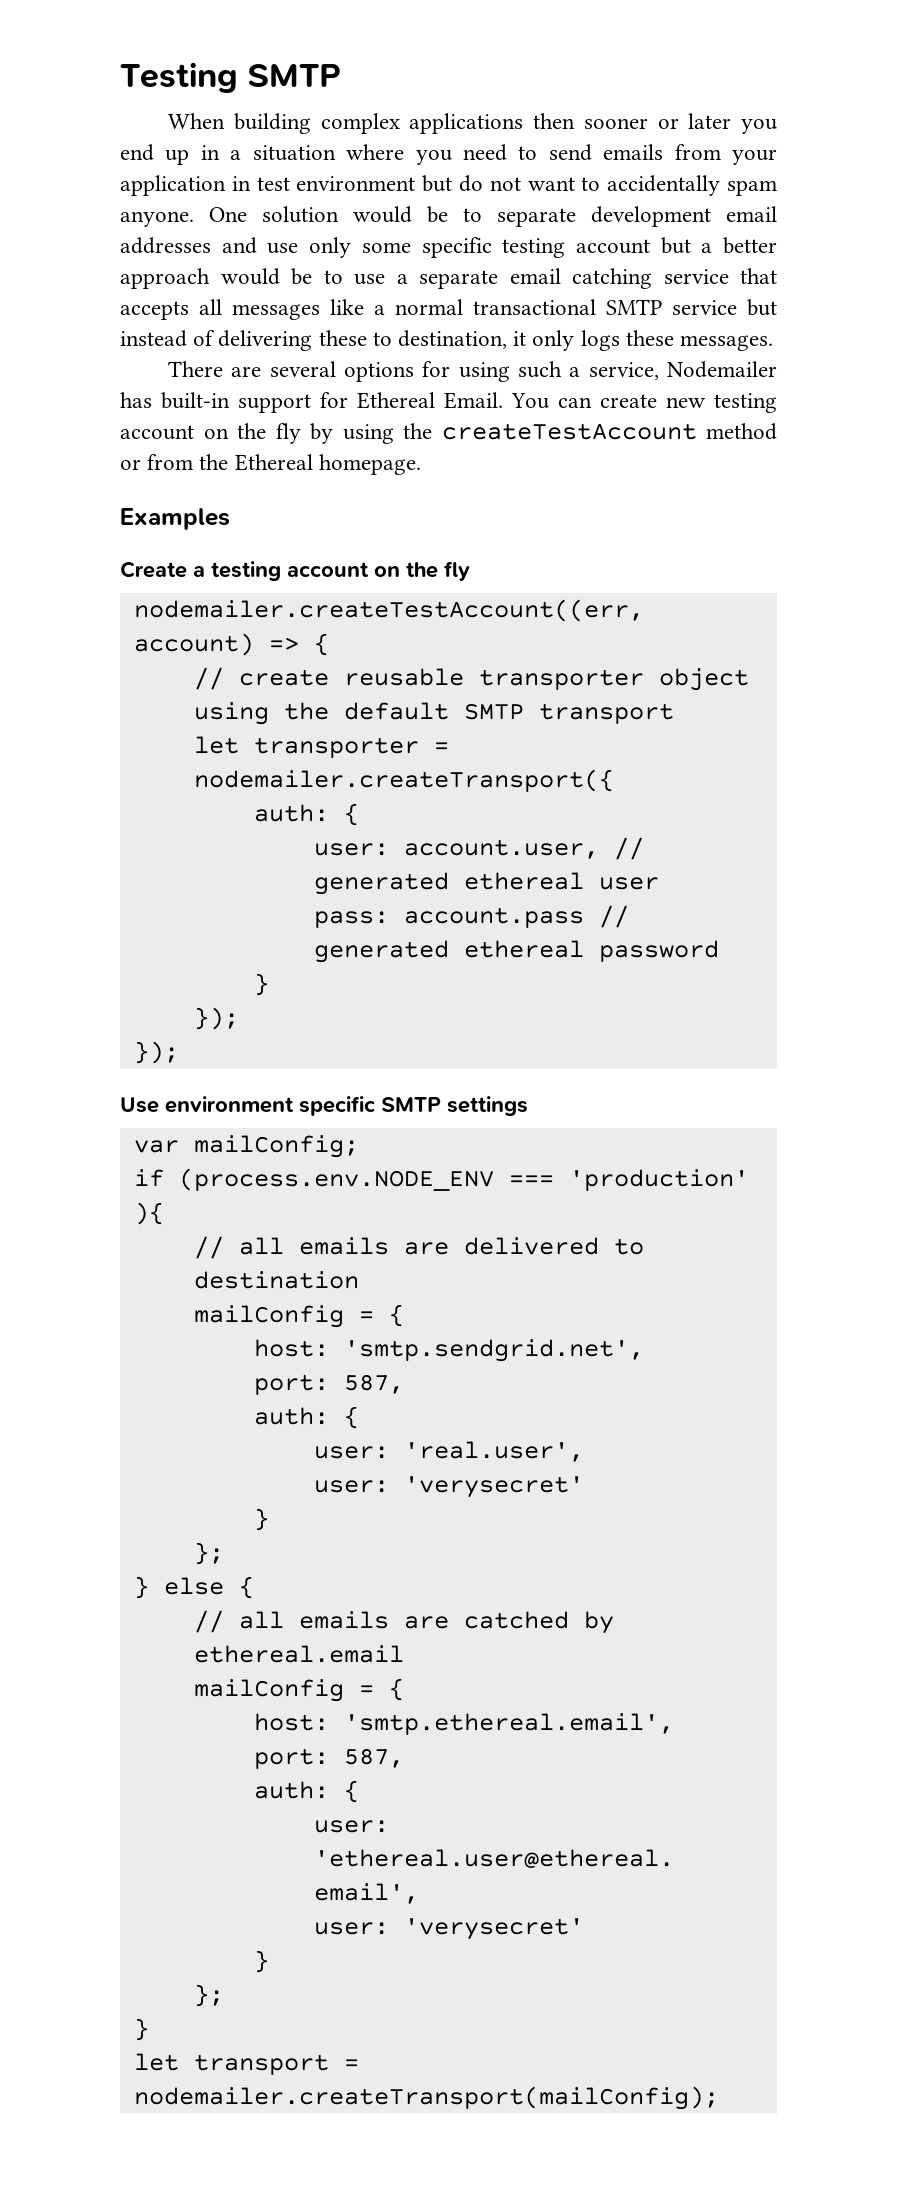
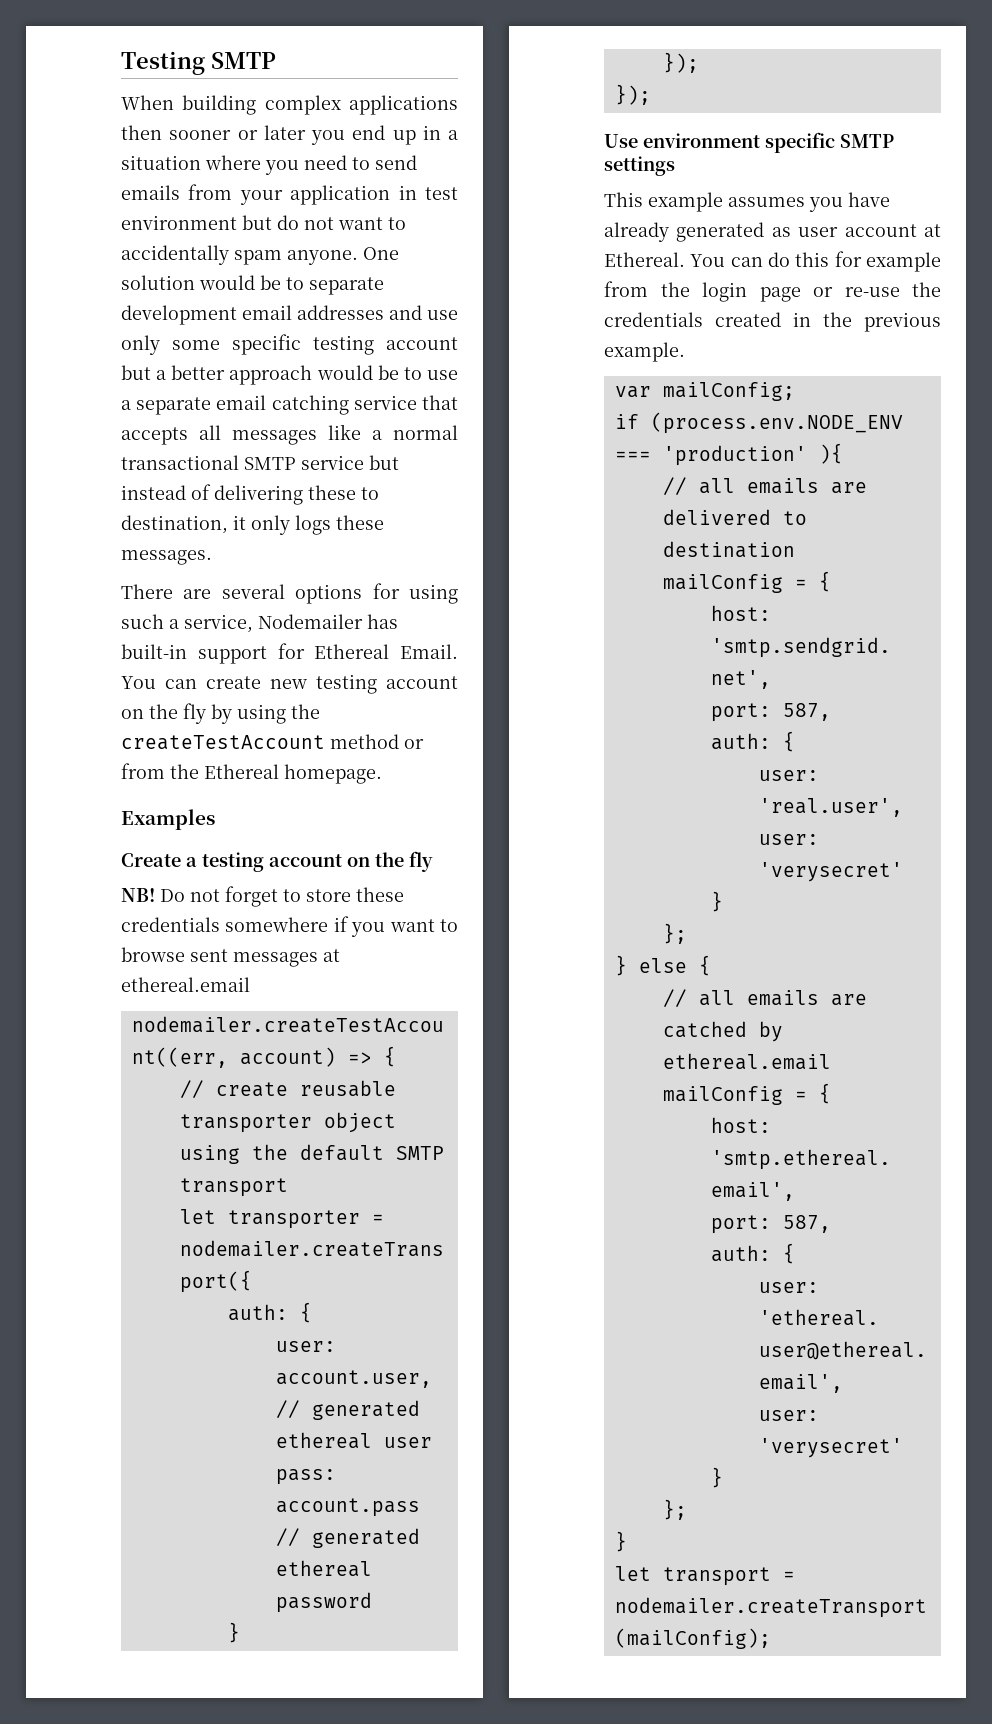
+ NB! Do not forget to store these credentials somewhere if you want to browse sent messages at ethereal.email
+ This example assumes you have already generated as user account at Ethereal. You can do this for example from the login page or re-use the credentials created in the previous example.

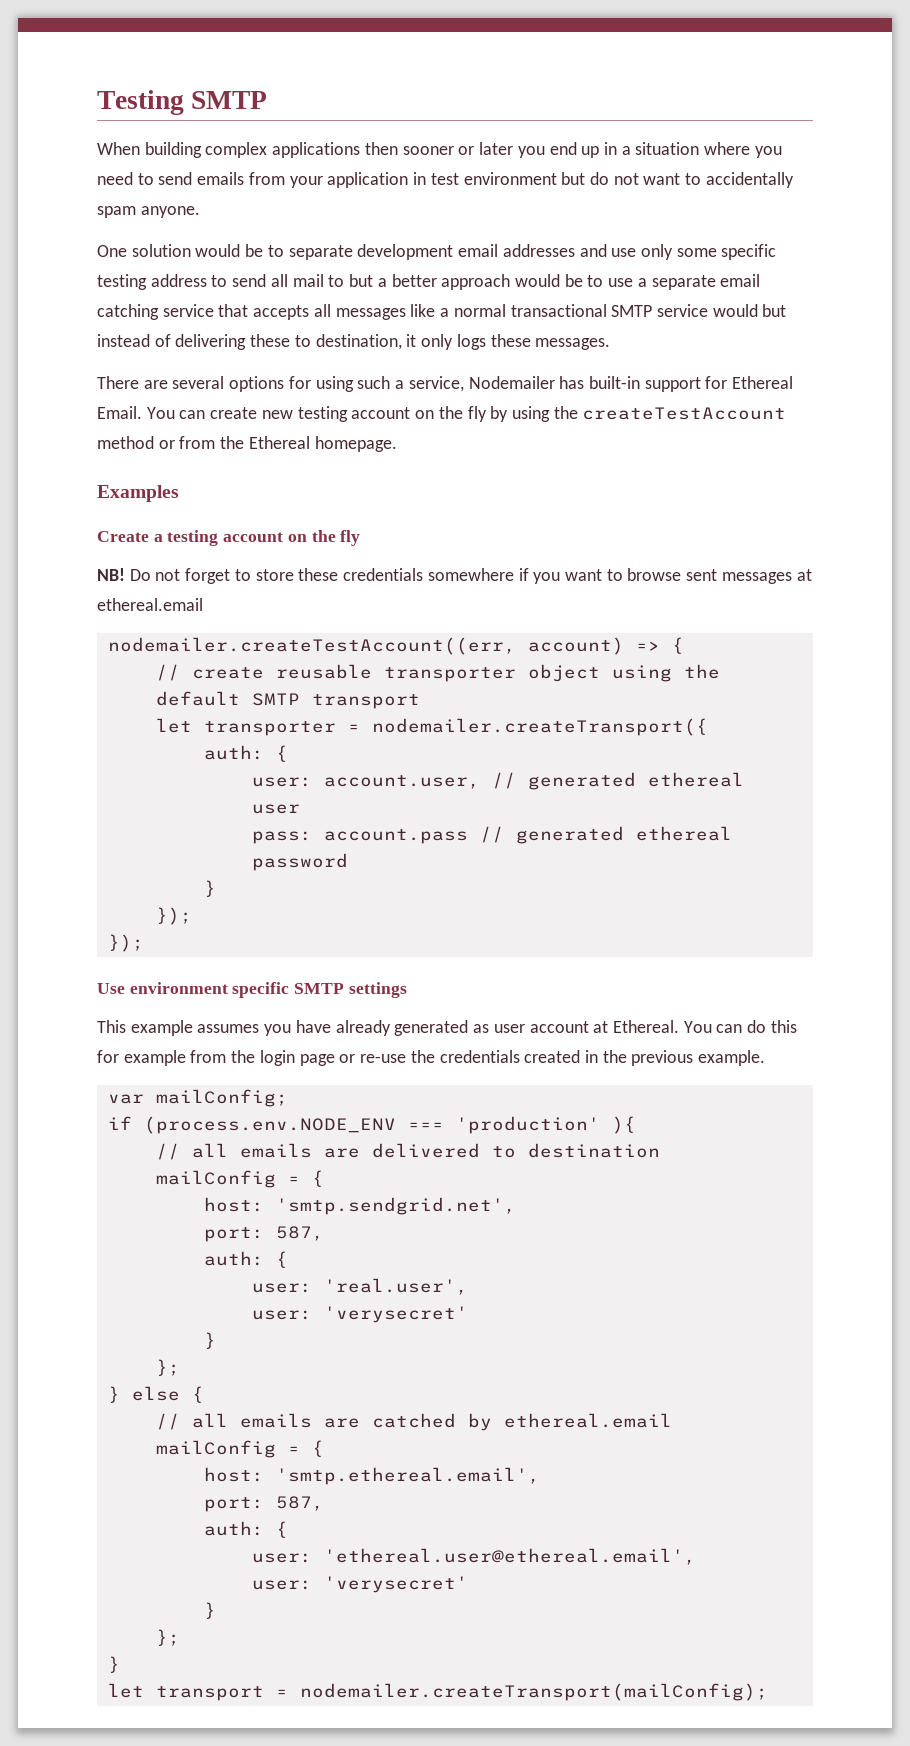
- When building complex applications then sooner or later you end up in a situation where you need to send emails from your application in test environment but do not want to accidentally spam anyone. One solution would be to separate development email addresses and use only some specific testing account but a better approach would be to use a separate email catching service that accepts all messages like a normal transactional SMTP service but instead of delivering these to destination, it only logs these messages.
+ When building complex applications then sooner or later you end up in a situation where you need to send emails from your application in test environment but do not want to accidentally spam anyone.
+ One solution would be to separate development email addresses and use only some specific testing address to send all mail to but a better approach would be to use a separate email catching service that accepts all messages like a normal transactional SMTP service would but instead of delivering these to destination, it only logs these messages.

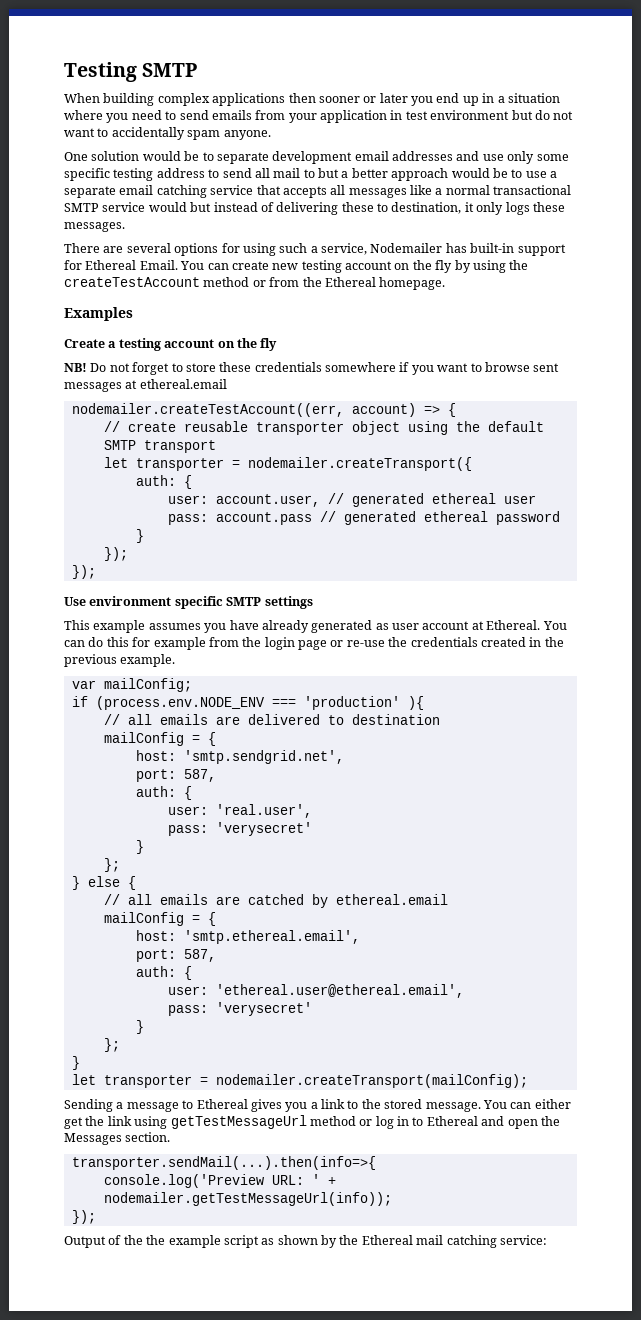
  user: 'real.user',
- user: 'verysecret'
+ pass: 'verysecret'
  user: 'ethereal.user@ethereal.email',
- user: 'verysecret'
+ pass: 'verysecret'
- let transport = nodemailer.createTransport(mailConfig);
+ let transporter = nodemailer.createTransport(mailConfig);
+ Sending a message to Ethereal gives you a link to the stored message. You can either get the link using getTestMessageUrl method or log in to Ethereal and open the Messages section.
+ transporter.sendMail(...).then(info=>{
+ console.log('Preview URL: ' + nodemailer.getTestMessageUrl(info));
+ });
+ Output of the the example script as shown by the Ethereal mail catching service:

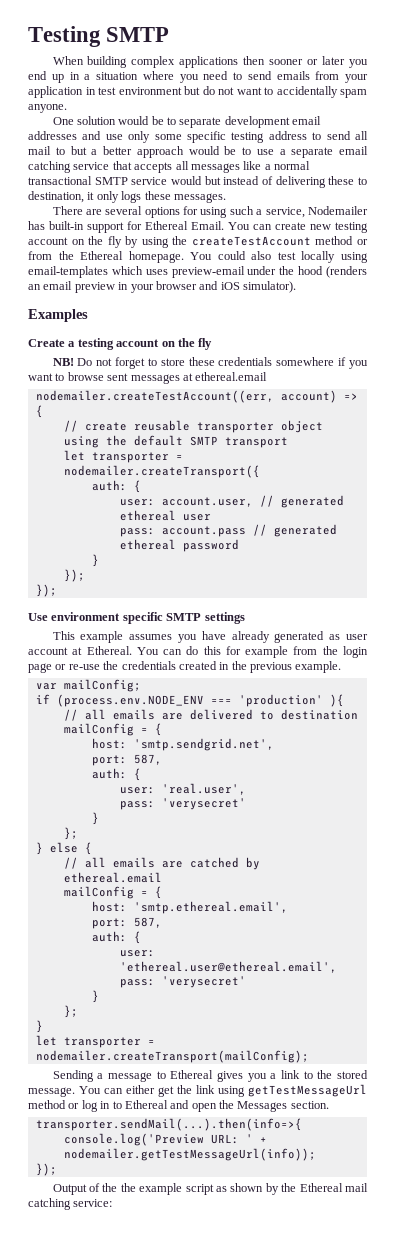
+ You could also test locally using email-templates which uses preview-email under the hood (renders an email preview in your browser and iOS simulator).

